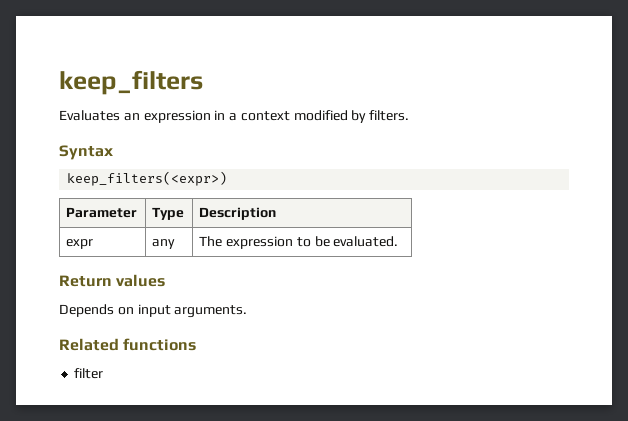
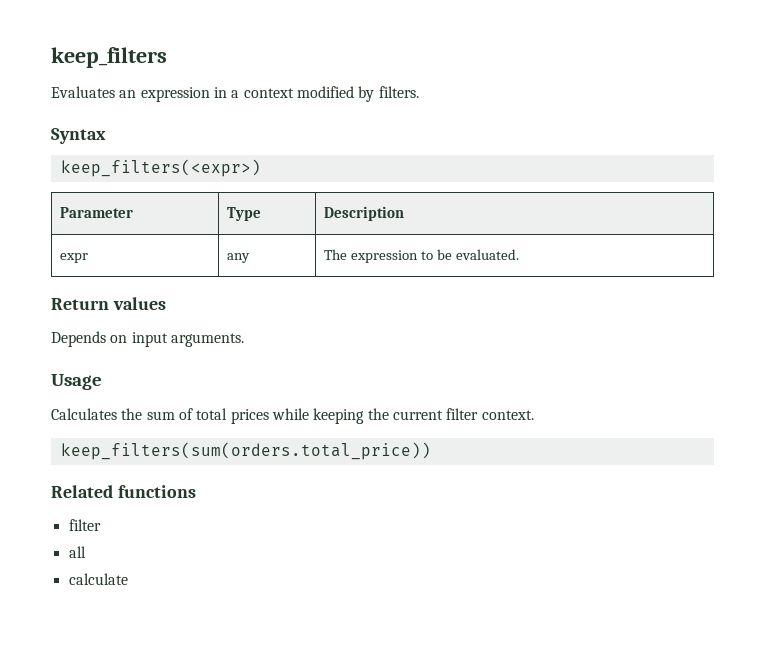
+ Usage
+ Calculates the sum of total prices while keeping the current filter context.
+ keep_filters(sum(orders.total_price))
+ all
+ calculate

